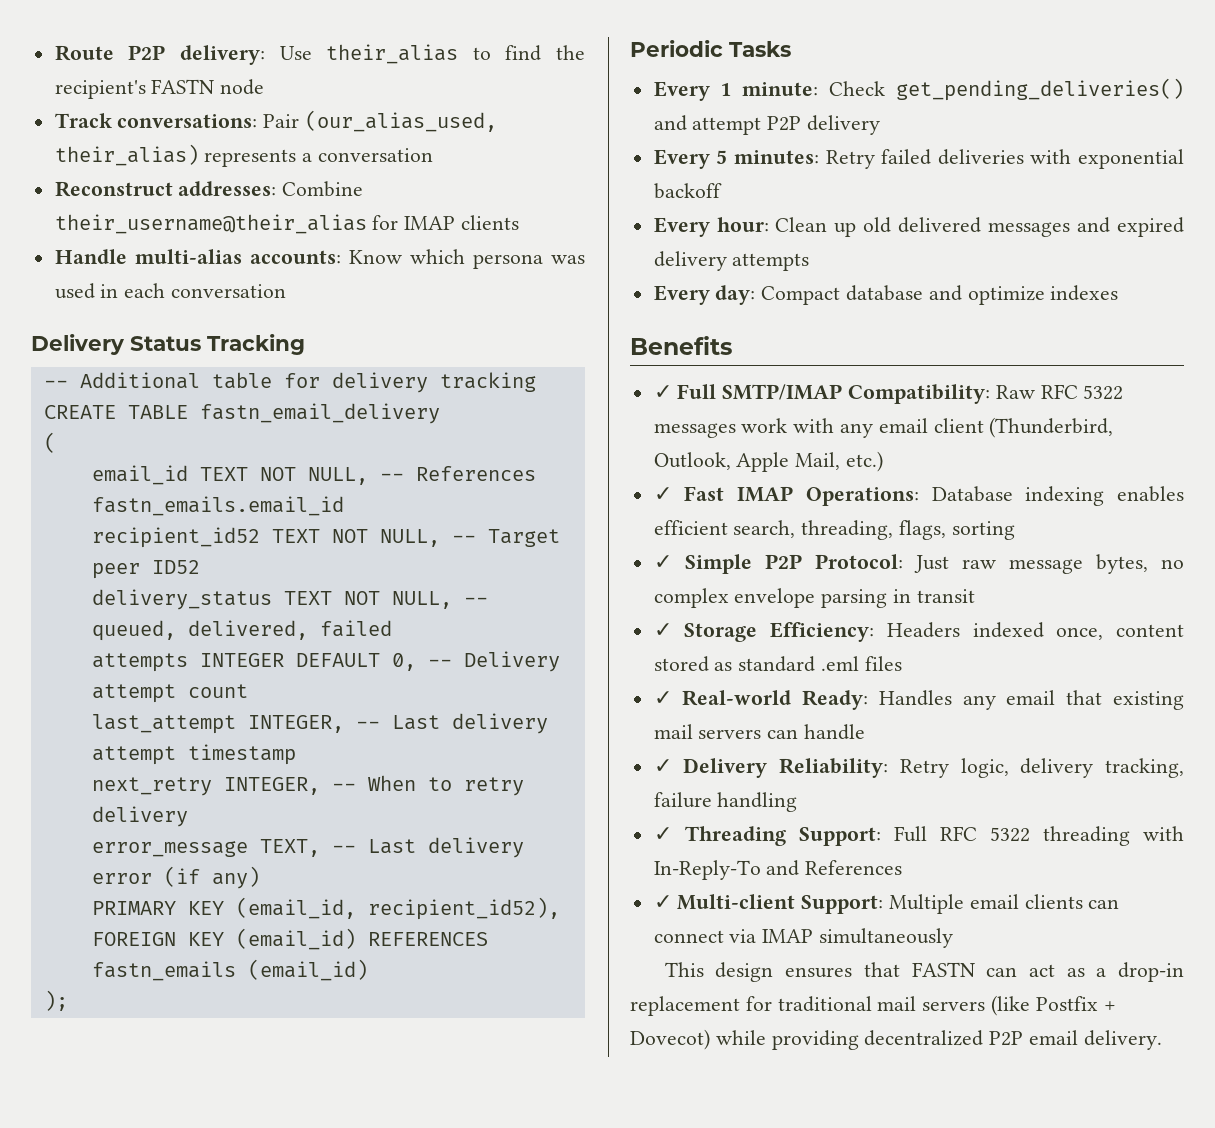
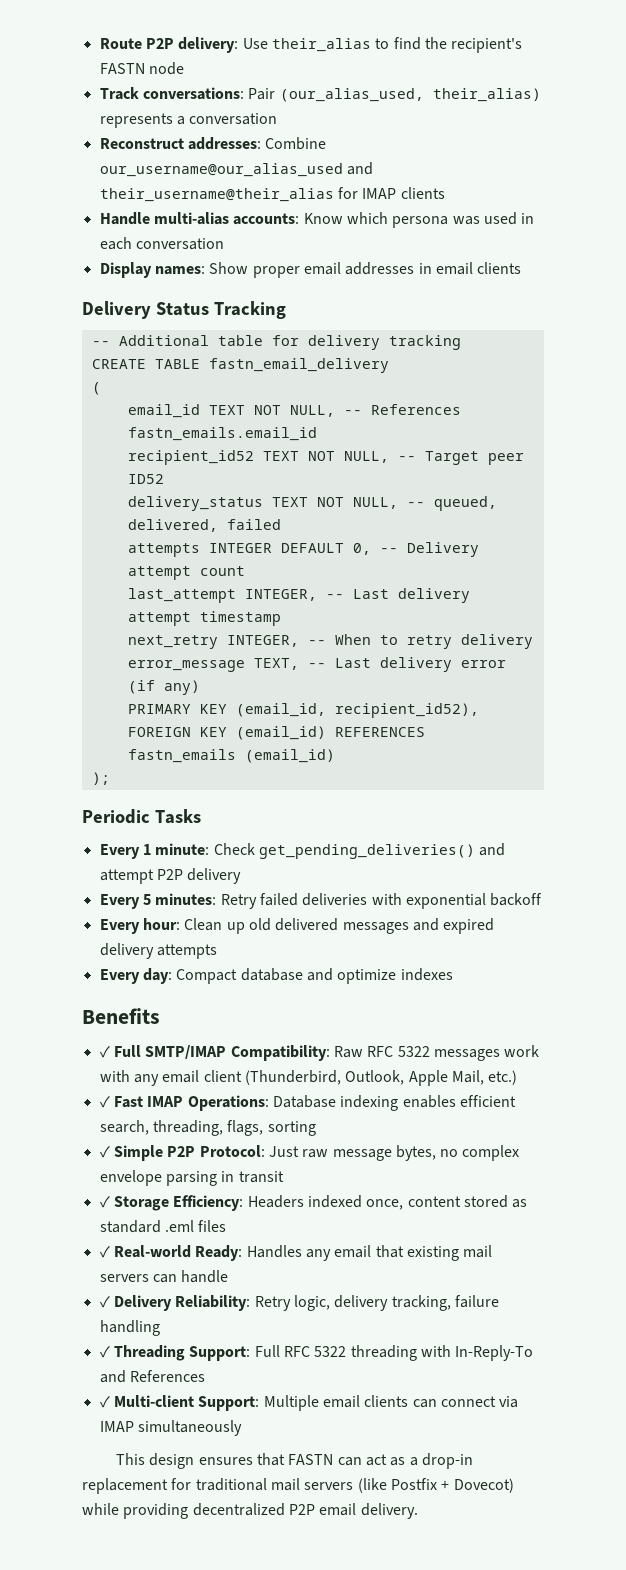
- Reconstruct addresses: Combine their_username@their_alias for IMAP clients
+ Reconstruct addresses: Combine our_username@our_alias_used and their_username@their_alias for IMAP clients
+ Display names: Show proper email addresses in email clients

